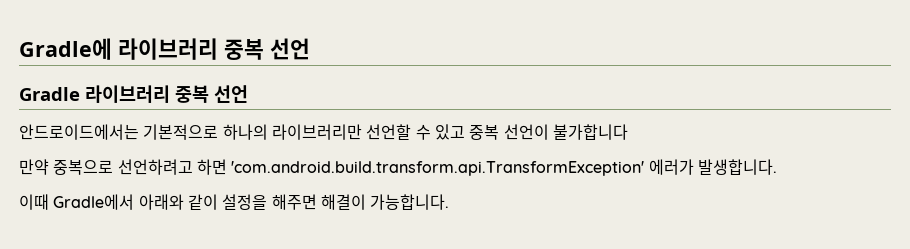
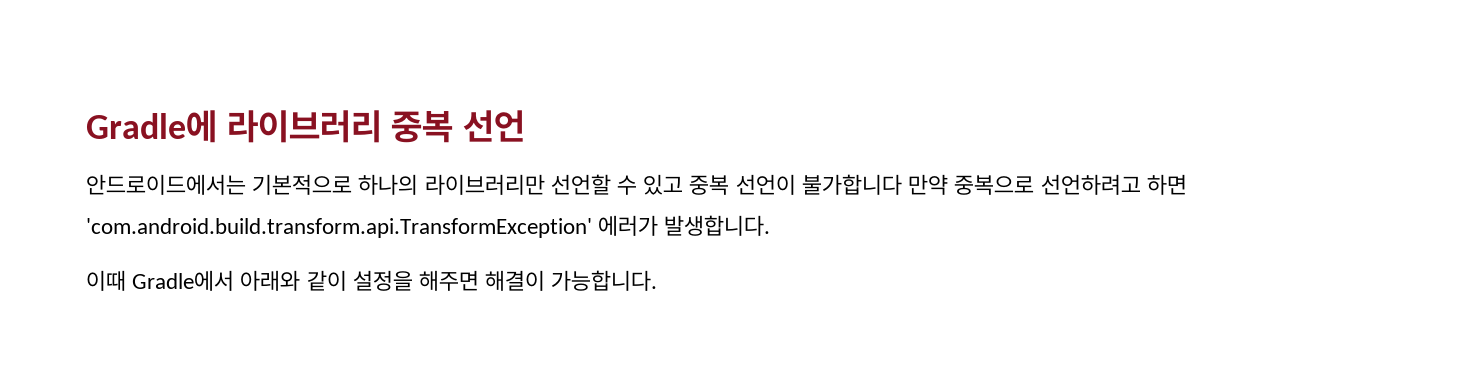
- Gradle 라이브러리 중복 선언
- 안드로이드에서는 기본적으로 하나의 라이브러리만 선언할 수 있고 중복 선언이 불가합니다
- 만약 중복으로 선언하려고 하면 'com.android.build.transform.api.TransformException' 에러가 발생합니다.
+ 안드로이드에서는 기본적으로 하나의 라이브러리만 선언할 수 있고 중복 선언이 불가합니다 만약 중복으로 선언하려고 하면 'com.android.build.transform.api.TransformException' 에러가 발생합니다.

